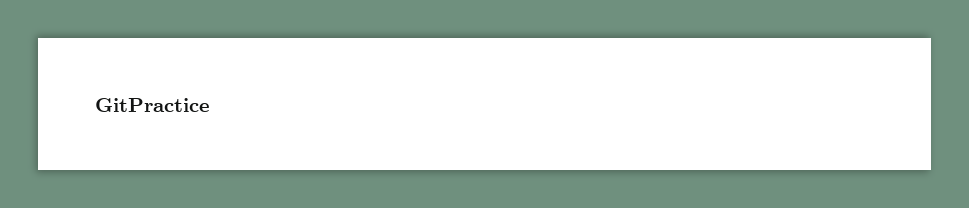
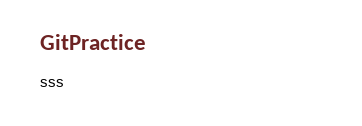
+ sss

